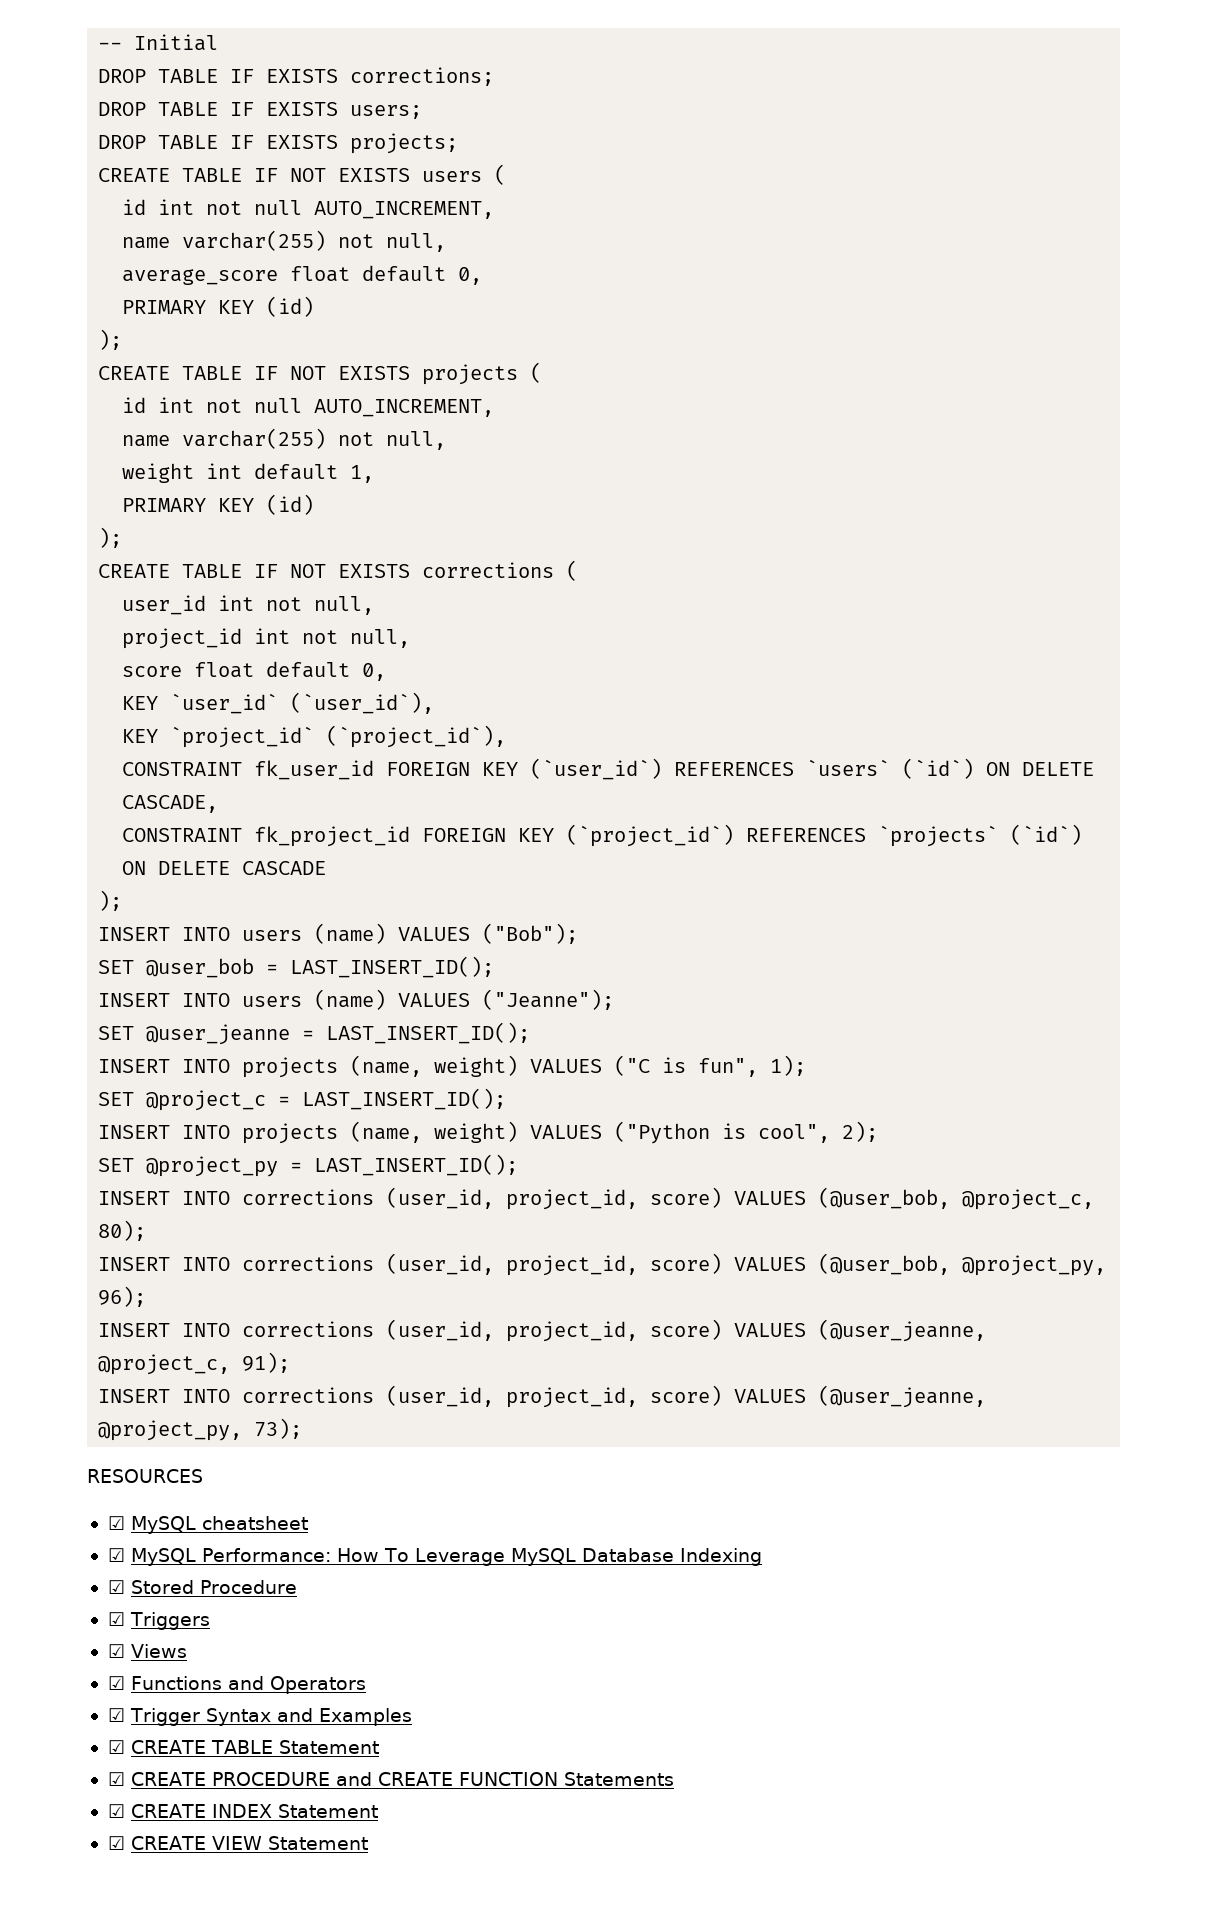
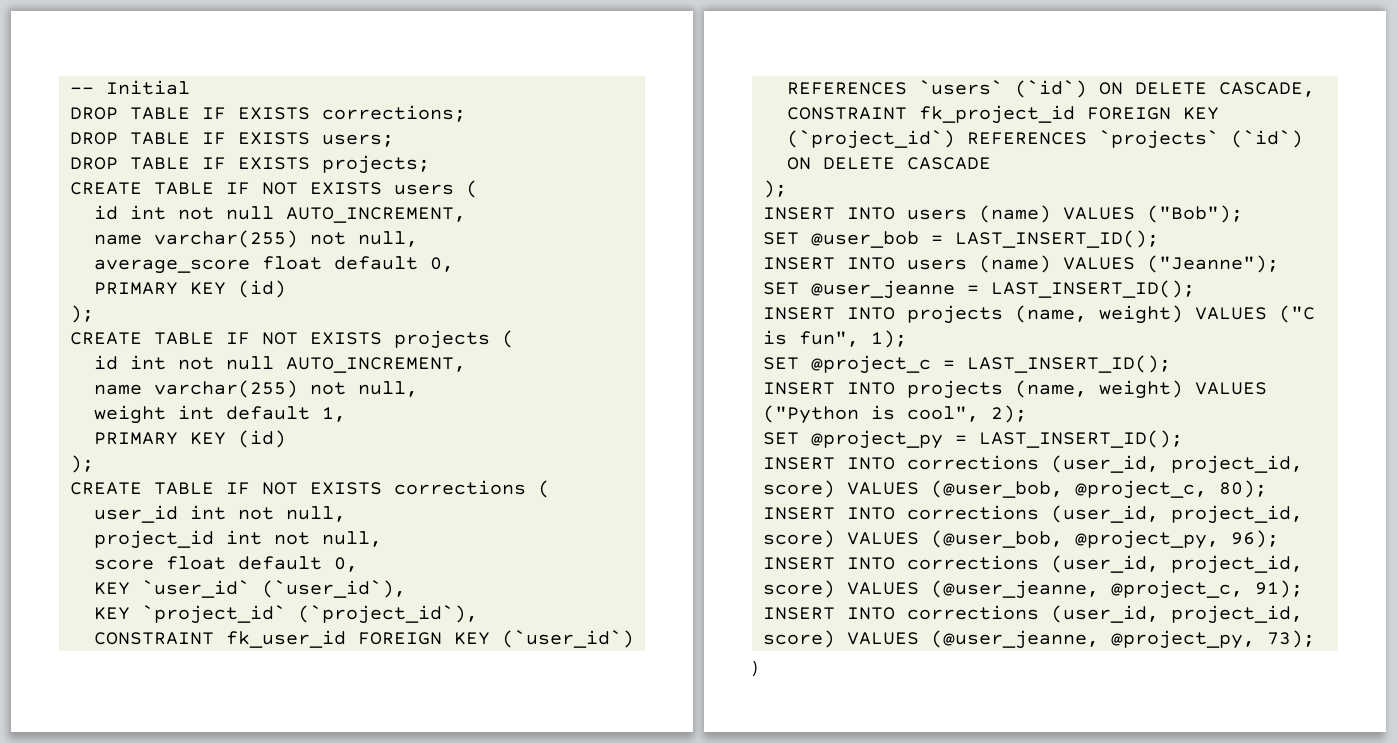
- RESOURCES
- ☑ MySQL cheatsheet
- ☑ MySQL Performance: How To Leverage MySQL Database Indexing
- ☑ Stored Procedure
- ☑ Triggers
- ☑ Views
- ☑ Functions and Operators
- ☑ Trigger Syntax and Examples
- ☑ CREATE TABLE Statement
- ☑ CREATE PROCEDURE and CREATE FUNCTION Statements
- ☑ CREATE INDEX Statement
- ☑ CREATE VIEW Statement
+ )

